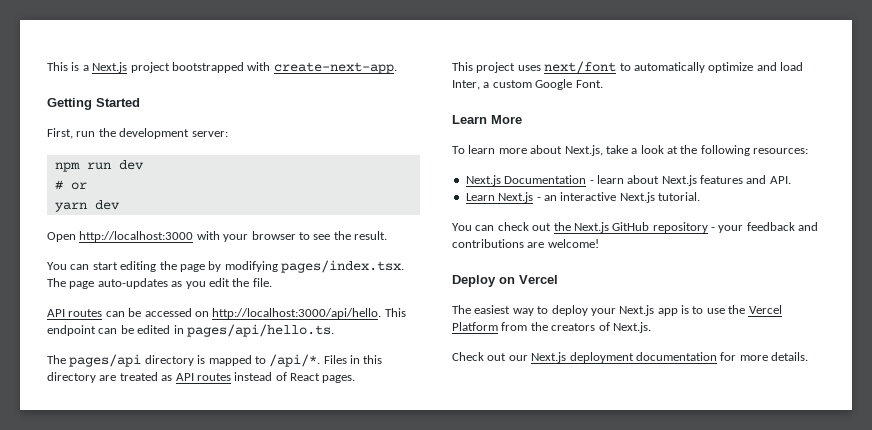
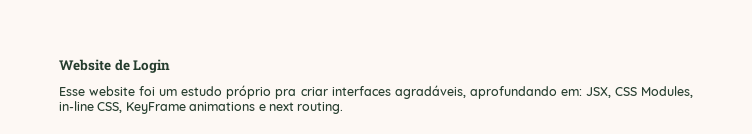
- This is a Next.js project bootstrapped with create-next-app.
- Getting Started
- First, run the development server:
- npm run dev
- # or
- yarn dev
- Open http://localhost:3000 with your browser to see the result.
- You can start editing the page by modifying pages/index.tsx. The page auto-updates as you edit the file.
- API routes can be accessed on http://localhost:3000/api/hello. This endpoint can be edited in pages/api/hello.ts.
- The pages/api directory is mapped to /api/*. Files in this directory are treated as API routes instead of React pages.
- This project uses next/font to automatically optimize and load Inter, a custom Google Font.
- Learn More
- To learn more about Next.js, take a look at the following resources:
- Next.js Documentation - learn about Next.js features and API.
- Learn Next.js - an interactive Next.js tutorial.
- You can check out the Next.js GitHub repository - your feedback and contributions are welcome!
- Deploy on Vercel
- The easiest way to deploy your Next.js app is to use the Vercel Platform from the creators of Next.js.
- Check out our Next.js deployment documentation for more details.
+ Website de Login
+ Esse website foi um estudo próprio pra criar interfaces agradáveis, aprofundando em: JSX, CSS Modules, in-line CSS, KeyFrame animations e next routing.

